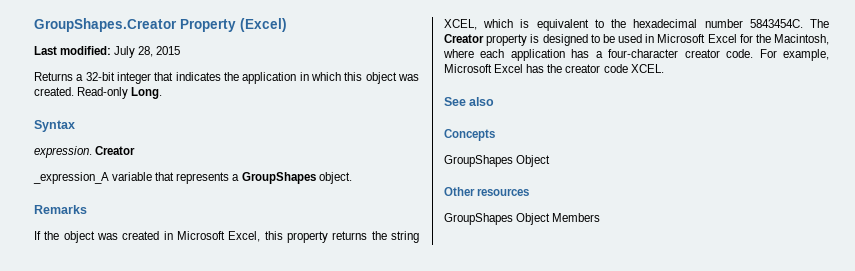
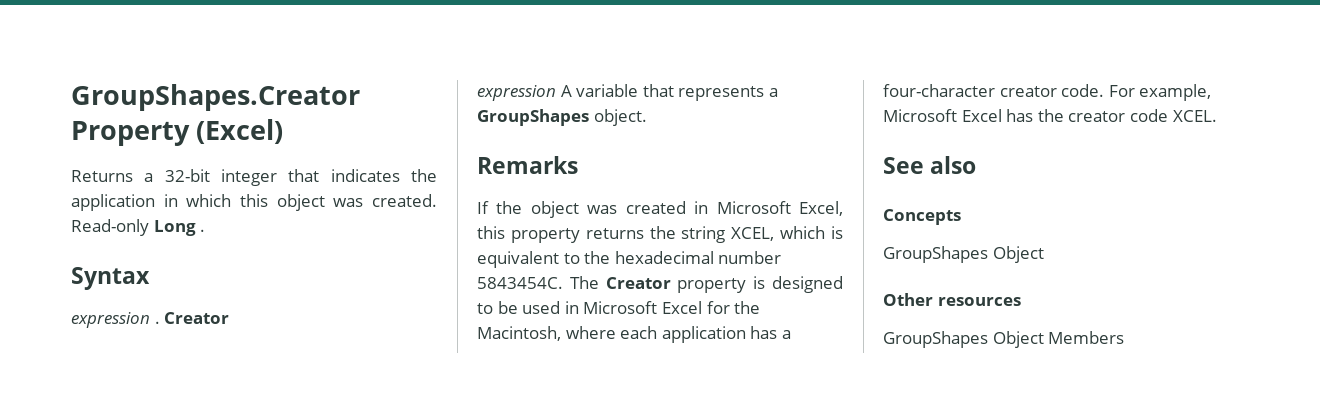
- Last modified: July 28, 2015
- Read-only Long.
+ Read-only Long .
- expression.
+ expression .
- _expression_A variable that represents a GroupShapes object.
+ expression A variable that represents a GroupShapes object.

